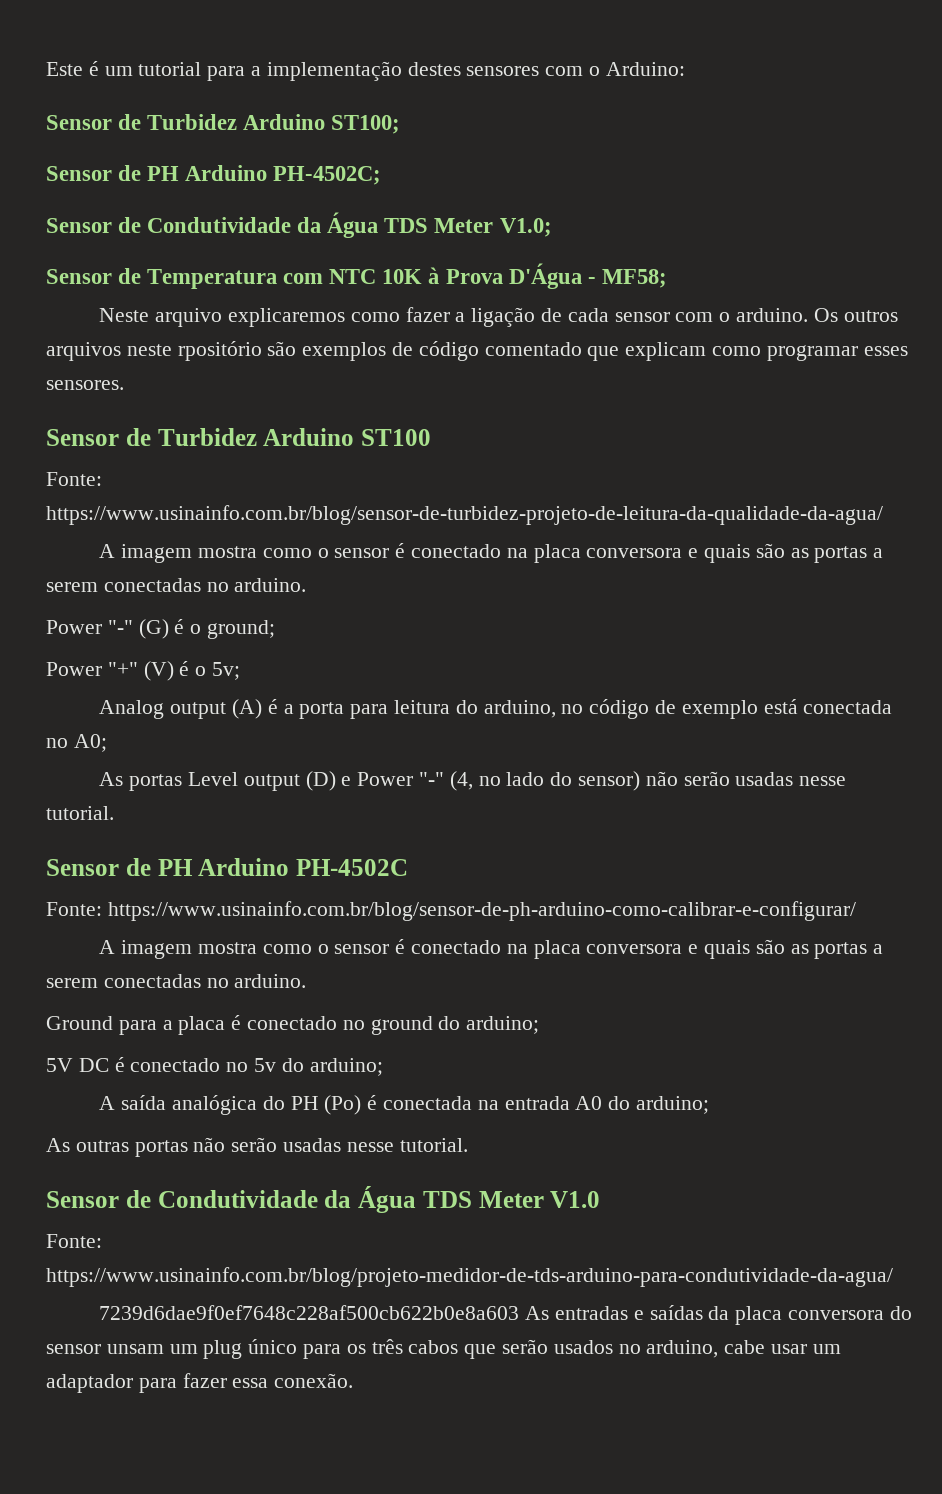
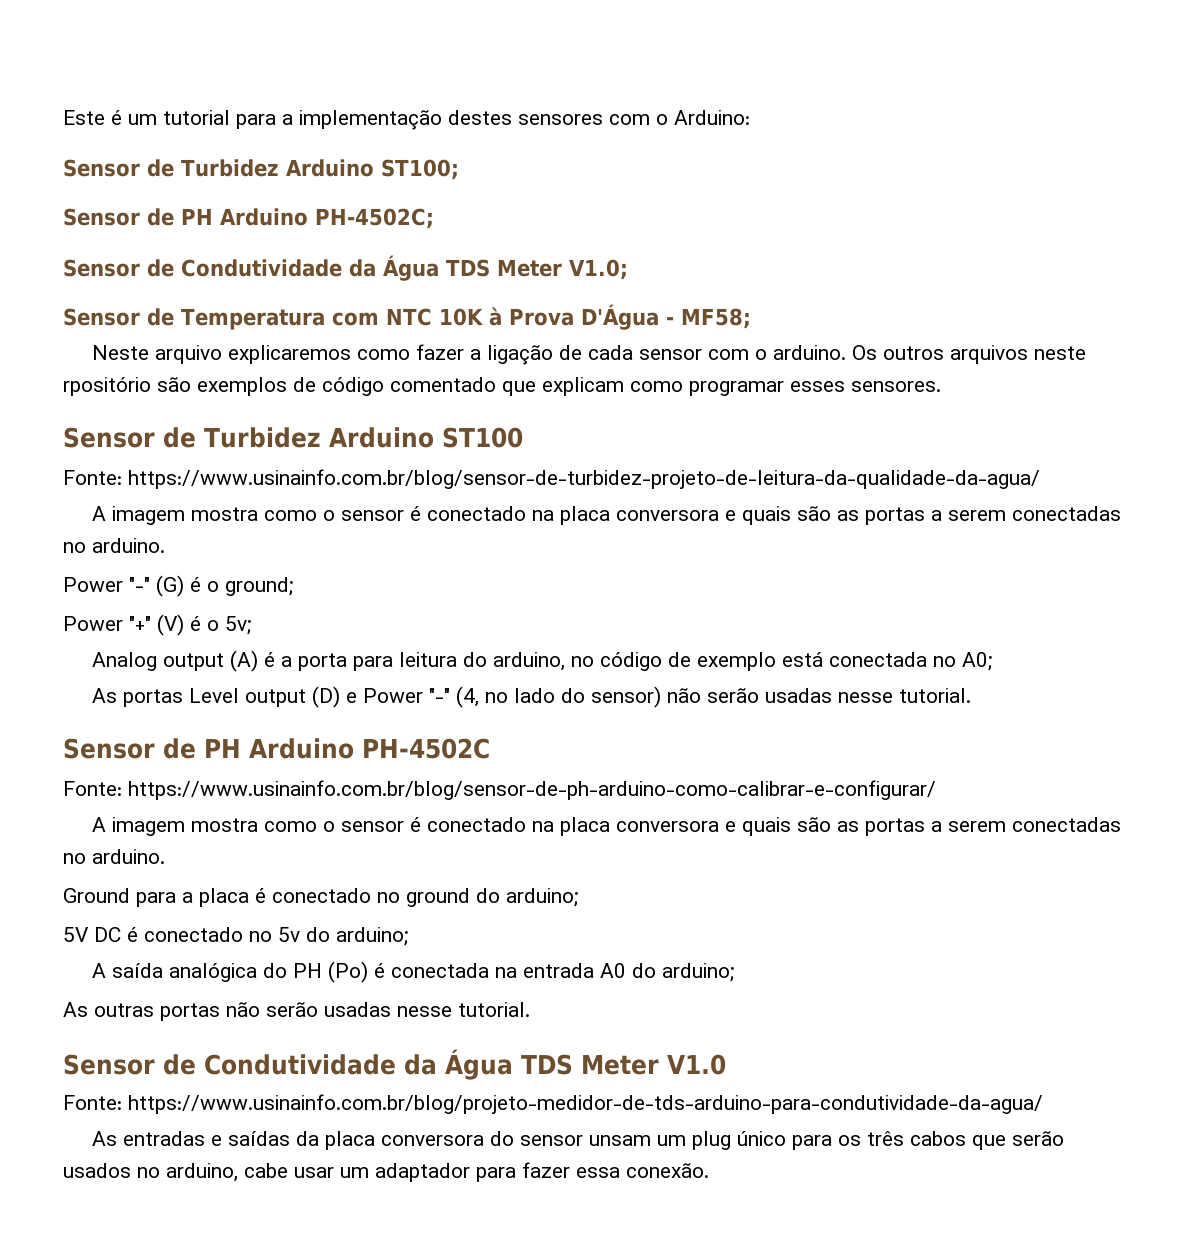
- 7239d6dae9f0ef7648c228af500cb622b0e8a603 As entradas e saídas da placa conversora do sensor unsam um plug único para os três cabos que serão usados no arduino, cabe usar um adaptador para fazer essa conexão.
+ As entradas e saídas da placa conversora do sensor unsam um plug único para os três cabos que serão usados no arduino, cabe usar um adaptador para fazer essa conexão.

